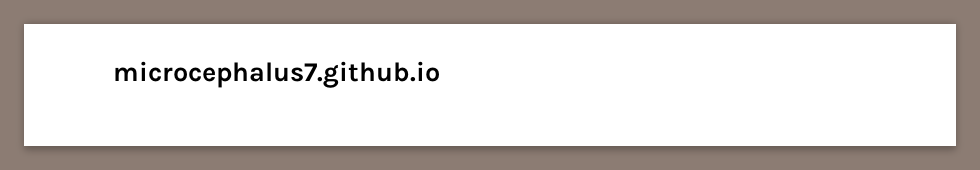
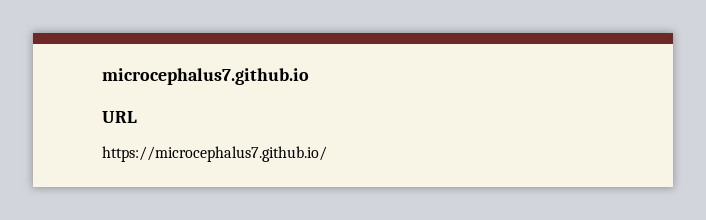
+ URL
+ https://microcephalus7.github.io/

